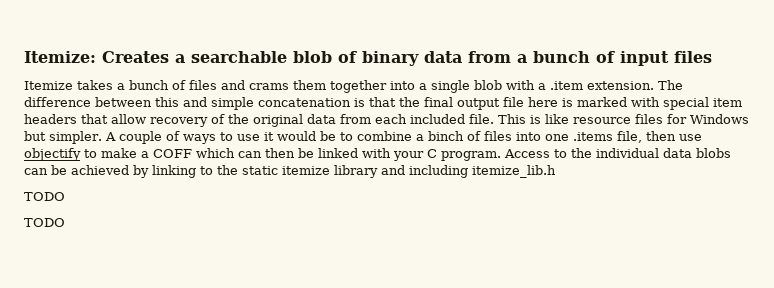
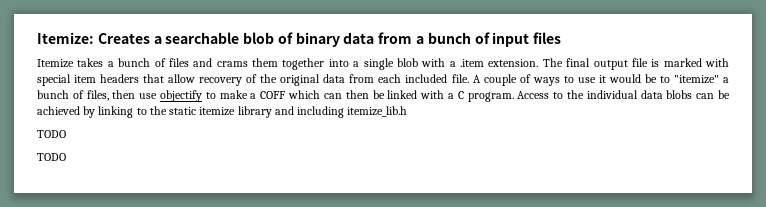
- The difference between this and simple concatenation is that the final output file here is marked with special item headers that allow recovery of the original data from each included file.
+ The final output file is marked with special item headers that allow recovery of the original data from each included file.
- This is like resource files for Windows but simpler.
- A couple of ways to use it would be to combine a binch of files into one .items file, then use objectify to make a COFF which can then be linked with your C program.
+ A couple of ways to use it would be to "itemize" a bunch of files, then use objectify to make a COFF which can then be linked with a C program.

